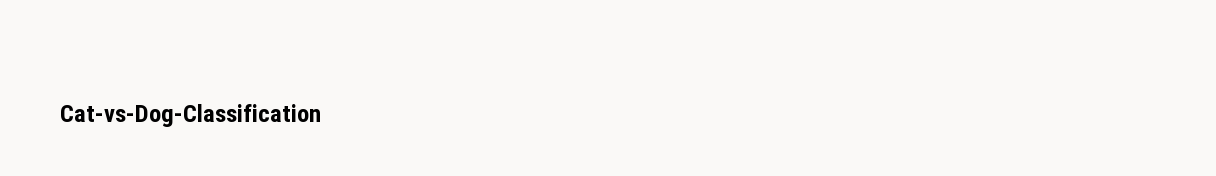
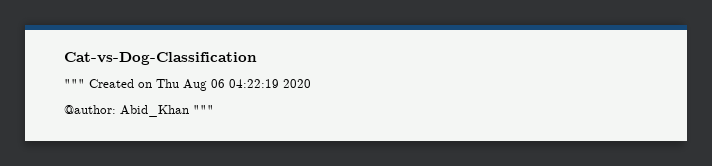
+ """ Created on Thu Aug 06 04:22:19 2020
+ @author: Abid_Khan """

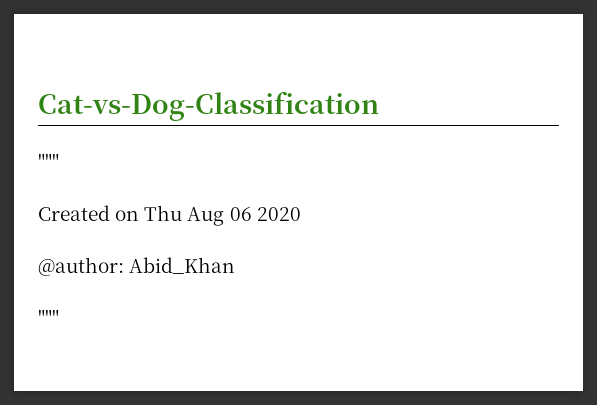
  Cat-vs-Dog-Classification
- """ Created on Thu Aug 06 04:22:19 2020
+ """
+ Created on Thu Aug 06 2020
- @author: Abid_Khan """
+ @author: Abid_Khan
+ """

